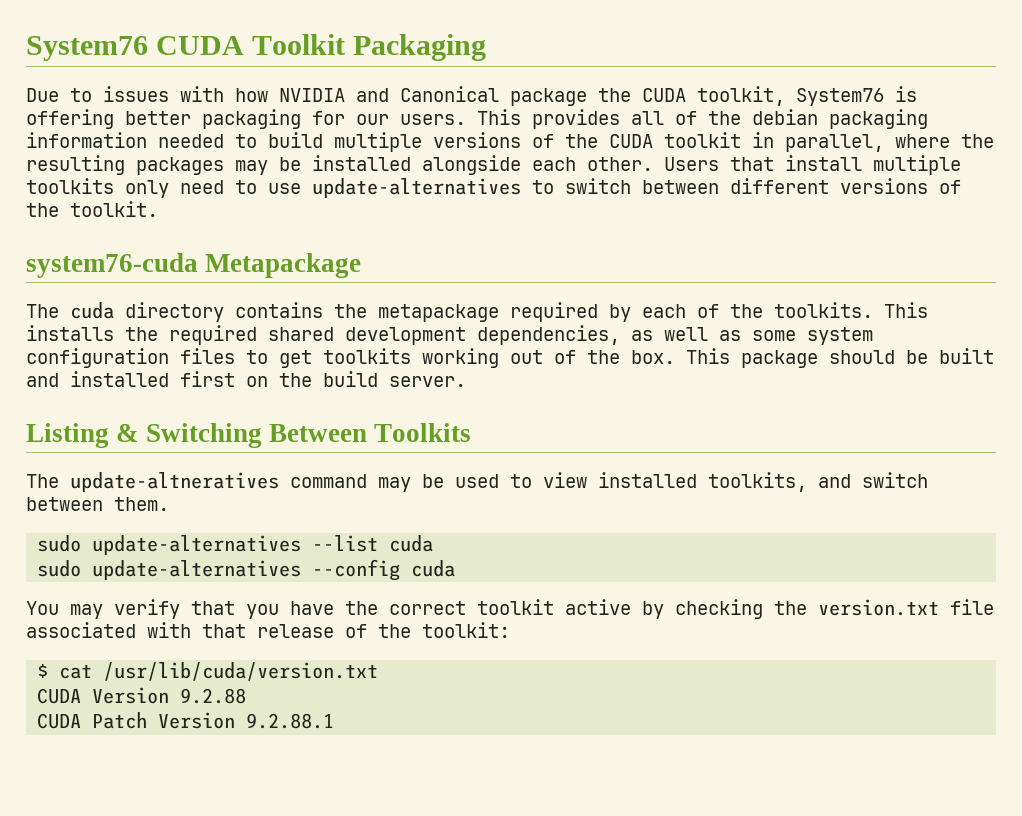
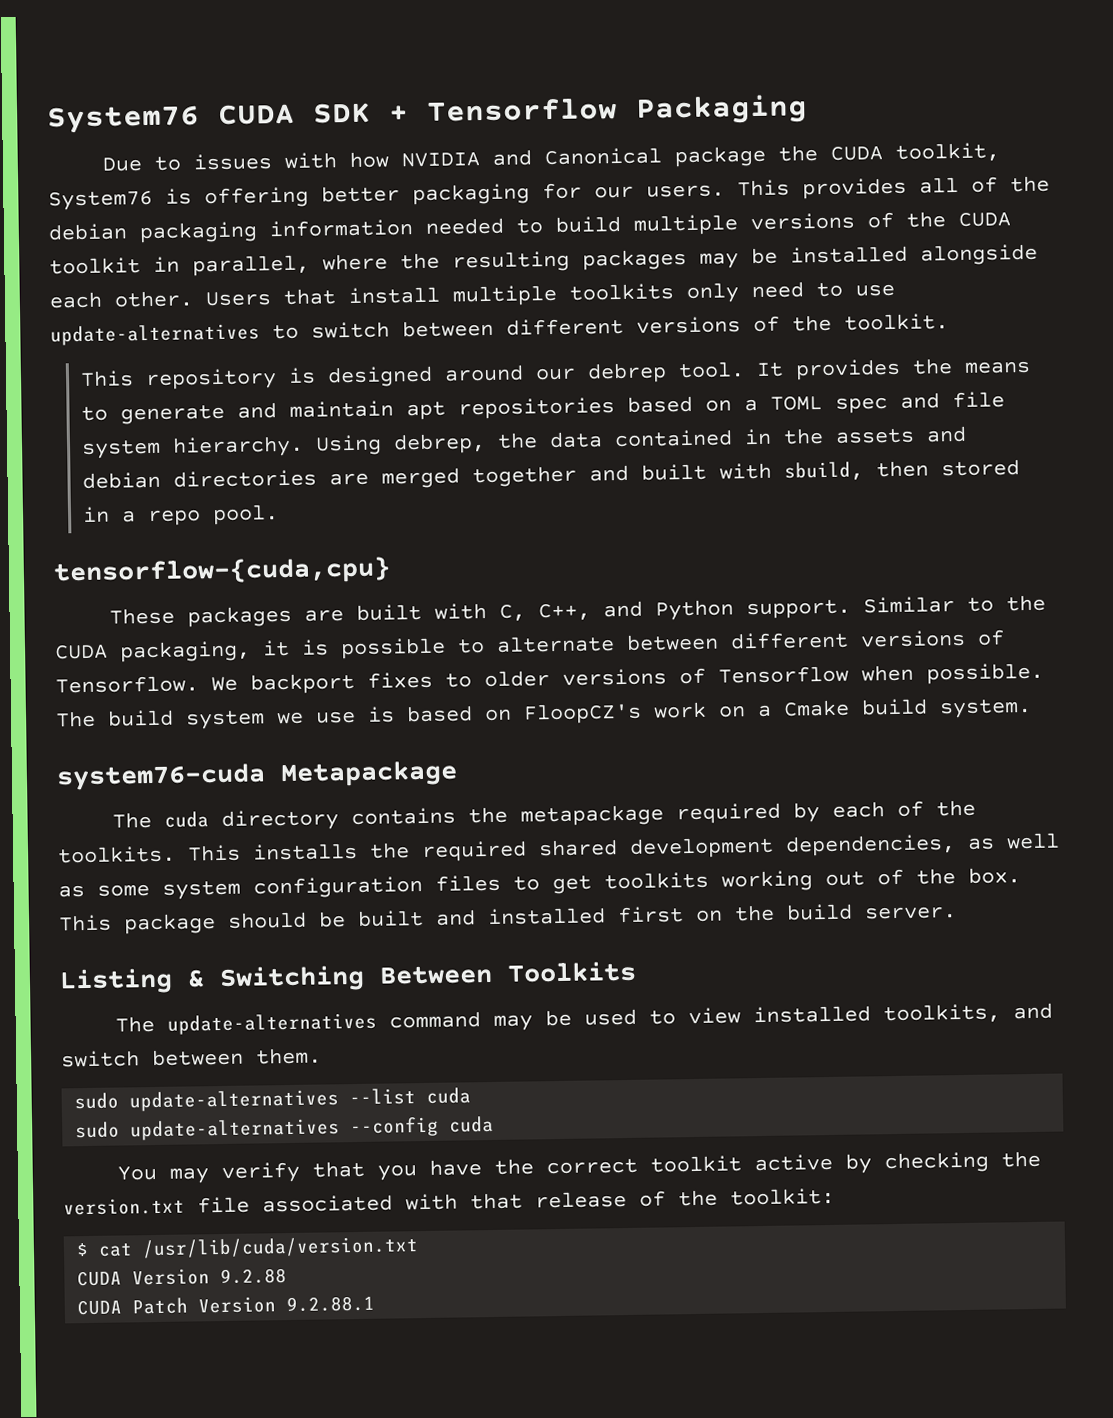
- System76 CUDA Toolkit Packaging
+ System76 CUDA SDK + Tensorflow Packaging
+ This repository is designed around our debrep tool. It provides the means to generate and maintain apt repositories based on a TOML spec and file system hierarchy. Using debrep, the data contained in the assets and debian directories are merged together and built with sbuild, then stored in a repo pool.
+ tensorflow-{cuda,cpu}
+ These packages are built with C, C++, and Python support. Similar to the CUDA packaging, it is possible to alternate between different versions of Tensorflow. We backport fixes to older versions of Tensorflow when possible. The build system we use is based on FloopCZ's work on a Cmake build system.
- The update-altneratives command may be used to view installed toolkits, and switch between them.
+ The update-alternatives command may be used to view installed toolkits, and switch between them.

